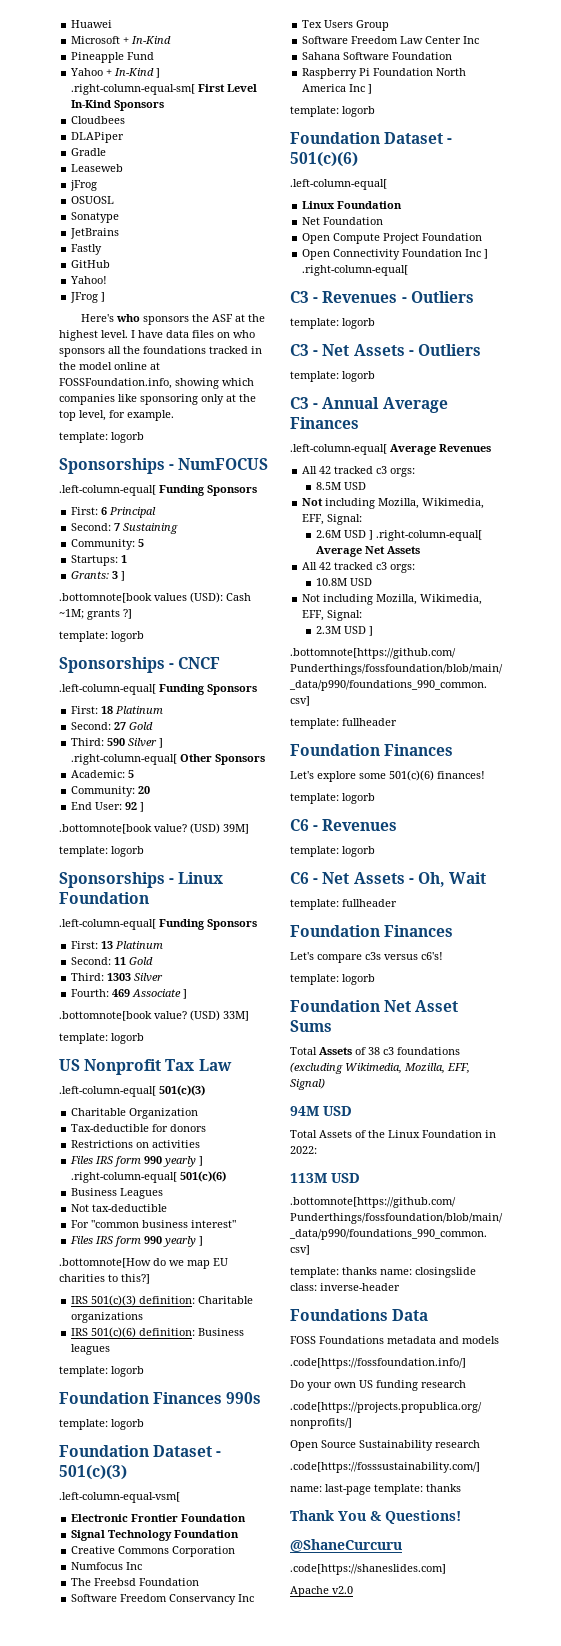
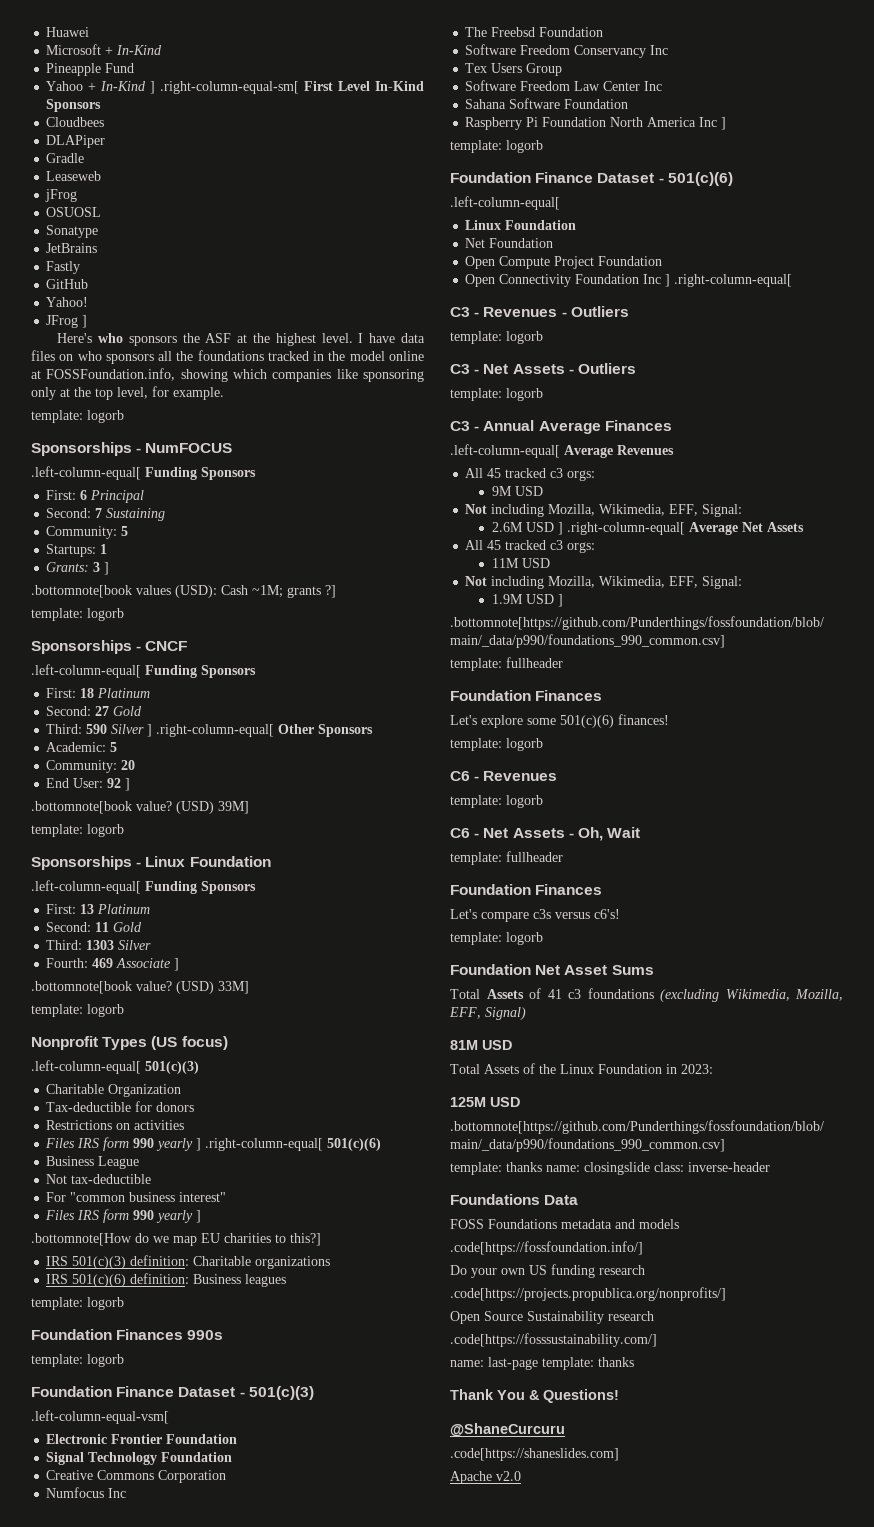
- US Nonprofit Tax Law
+ Nonprofit Types (US focus)
- Business Leagues
+ Business League
- Foundation Dataset - 501(c)(3)
+ Foundation Finance Dataset - 501(c)(3)
- Foundation Dataset - 501(c)(6)
+ Foundation Finance Dataset - 501(c)(6)
  .left-column-equal[ Average Revenues
- All 42 tracked c3 orgs:
- 8.5M USD
+ All 45 tracked c3 orgs:
+ 9M USD
  2.6M USD ] .right-column-equal[ Average Net Assets
- All 42 tracked c3 orgs:
- 10.8M USD
+ All 45 tracked c3 orgs:
+ 11M USD
  Not including Mozilla, Wikimedia, EFF, Signal:
- 2.3M USD ]
+ 1.9M USD ]
- Total Assets of 38 c3 foundations (excluding Wikimedia, Mozilla, EFF, Signal)
+ Total Assets of 41 c3 foundations (excluding Wikimedia, Mozilla, EFF, Signal)
- 94M USD
+ 81M USD
- Total Assets of the Linux Foundation in 2022:
- 113M USD
+ Total Assets of the Linux Foundation in 2023:
+ 125M USD

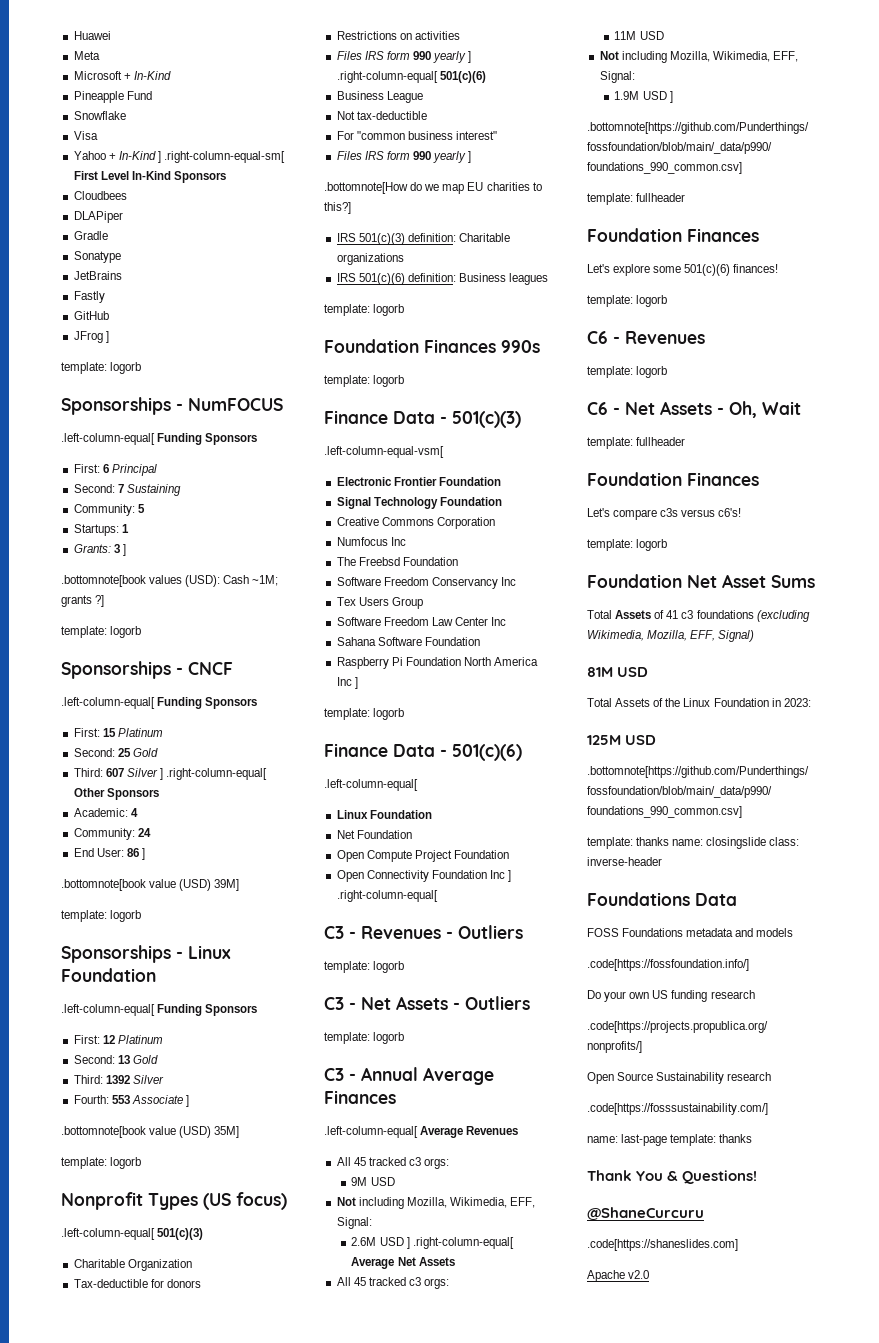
+ Meta
+ Snowflake
+ Visa
- Leaseweb
- jFrog
- OSUOSL
- Yahoo!
- Here's who sponsors the ASF at the highest level. I have data files on who sponsors all the foundations tracked in the model online at FOSSFoundation.info, showing which companies like sponsoring only at the top level, for example.
- First: 18 Platinum
- Second: 27 Gold
- Third: 590 Silver ] .right-column-equal[ Other Sponsors
+ First: 15 Platinum
+ Second: 25 Gold
+ Third: 607 Silver ] .right-column-equal[ Other Sponsors
- Academic: 5
- Community: 20
+ Academic: 4
+ Community: 24
- End User: 92 ]
- .bottomnote[book value? (USD) 39M]
+ End User: 86 ]
+ .bottomnote[book value (USD) 39M]
- First: 13 Platinum
- Second: 11 Gold
- Third: 1303 Silver
+ First: 12 Platinum
+ Second: 13 Gold
+ Third: 1392 Silver
- Fourth: 469 Associate ]
+ Fourth: 553 Associate ]
- .bottomnote[book value? (USD) 33M]
+ .bottomnote[book value (USD) 35M]
- Foundation Finance Dataset - 501(c)(3)
+ Finance Data - 501(c)(3)
- Foundation Finance Dataset - 501(c)(6)
+ Finance Data - 501(c)(6)

